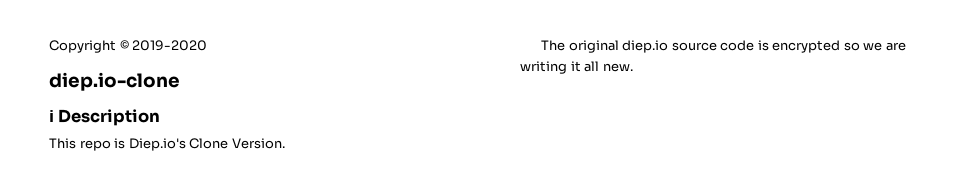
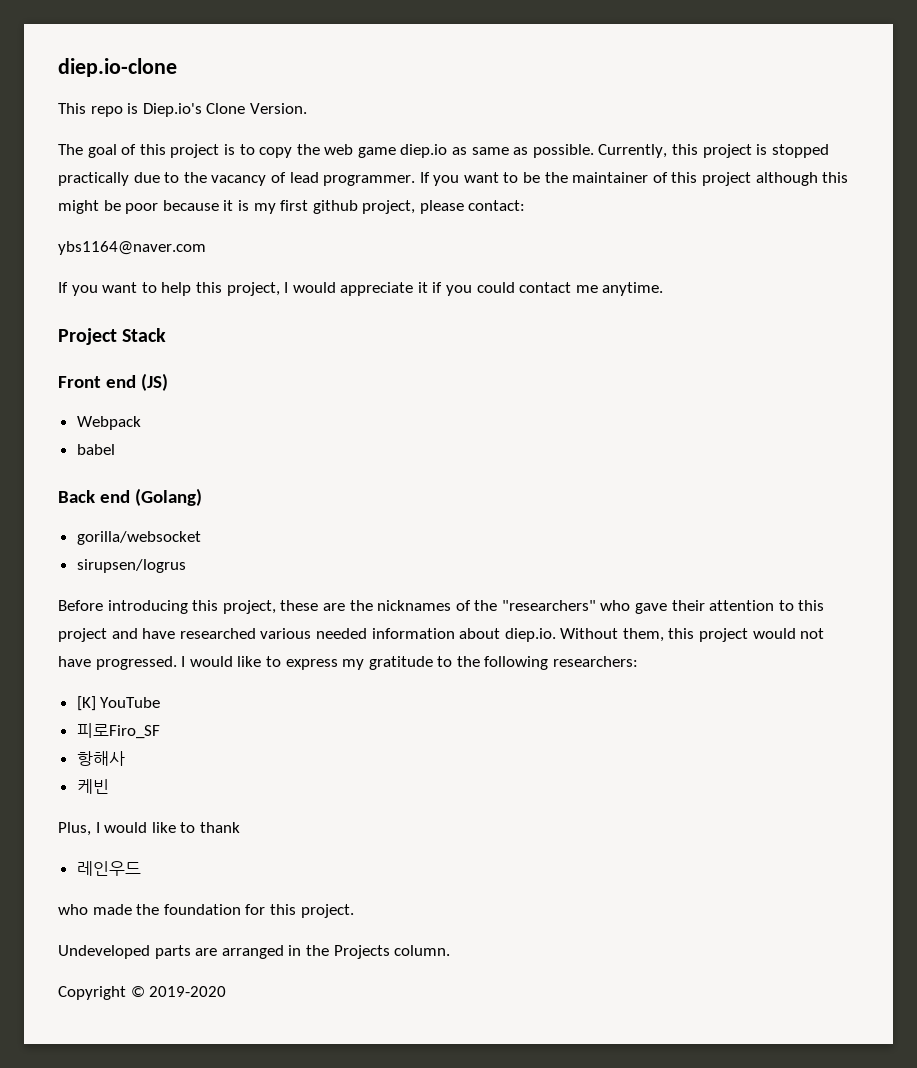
- Copyright © 2019-2020
- ℹ Description
- The original diep.io source code is encrypted so we are writing it all new.
+ The goal of this project is to copy the web game diep.io as same as possible. Currently, this project is stopped practically due to the vacancy of lead programmer. If you want to be the maintainer of this project although this might be poor because it is my first github project, please contact:
+ ybs1164@naver.com
+ If you want to help this project, I would appreciate it if you could contact me anytime.
+ Project Stack
+ Front end (JS)
+ Webpack
+ babel
+ Back end (Golang)
+ gorilla/websocket
+ sirupsen/logrus
+ Before introducing this project, these are the nicknames of the "researchers" who gave their attention to this project and have researched various needed information about diep.io. Without them, this project would not have progressed. I would like to express my gratitude to the following researchers:
+ [K] YouTube
+ 피로Firo_SF
+ 항해사
+ 케빈
+ Plus, I would like to thank
+ 레인우드
+ who made the foundation for this project.
+ Undeveloped parts are arranged in the Projects column.
+ Copyright © 2019-2020

